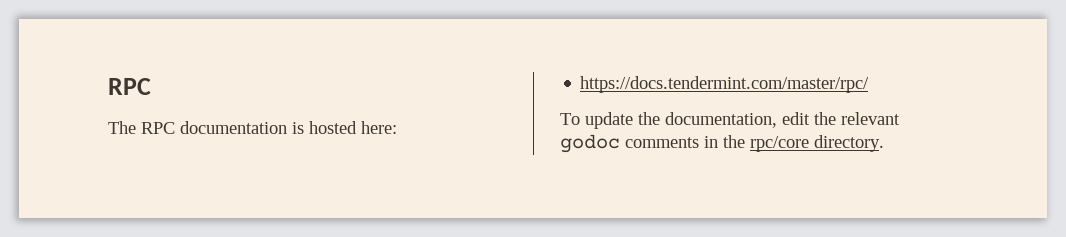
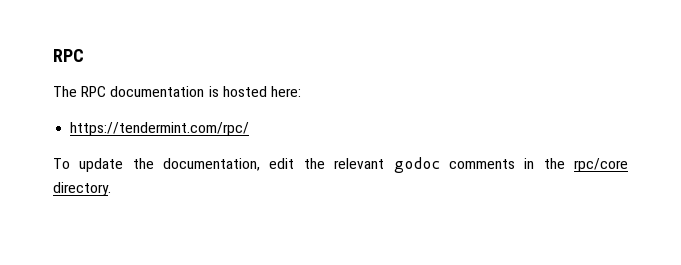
- https://docs.tendermint.com/master/rpc/
+ https://tendermint.com/rpc/

